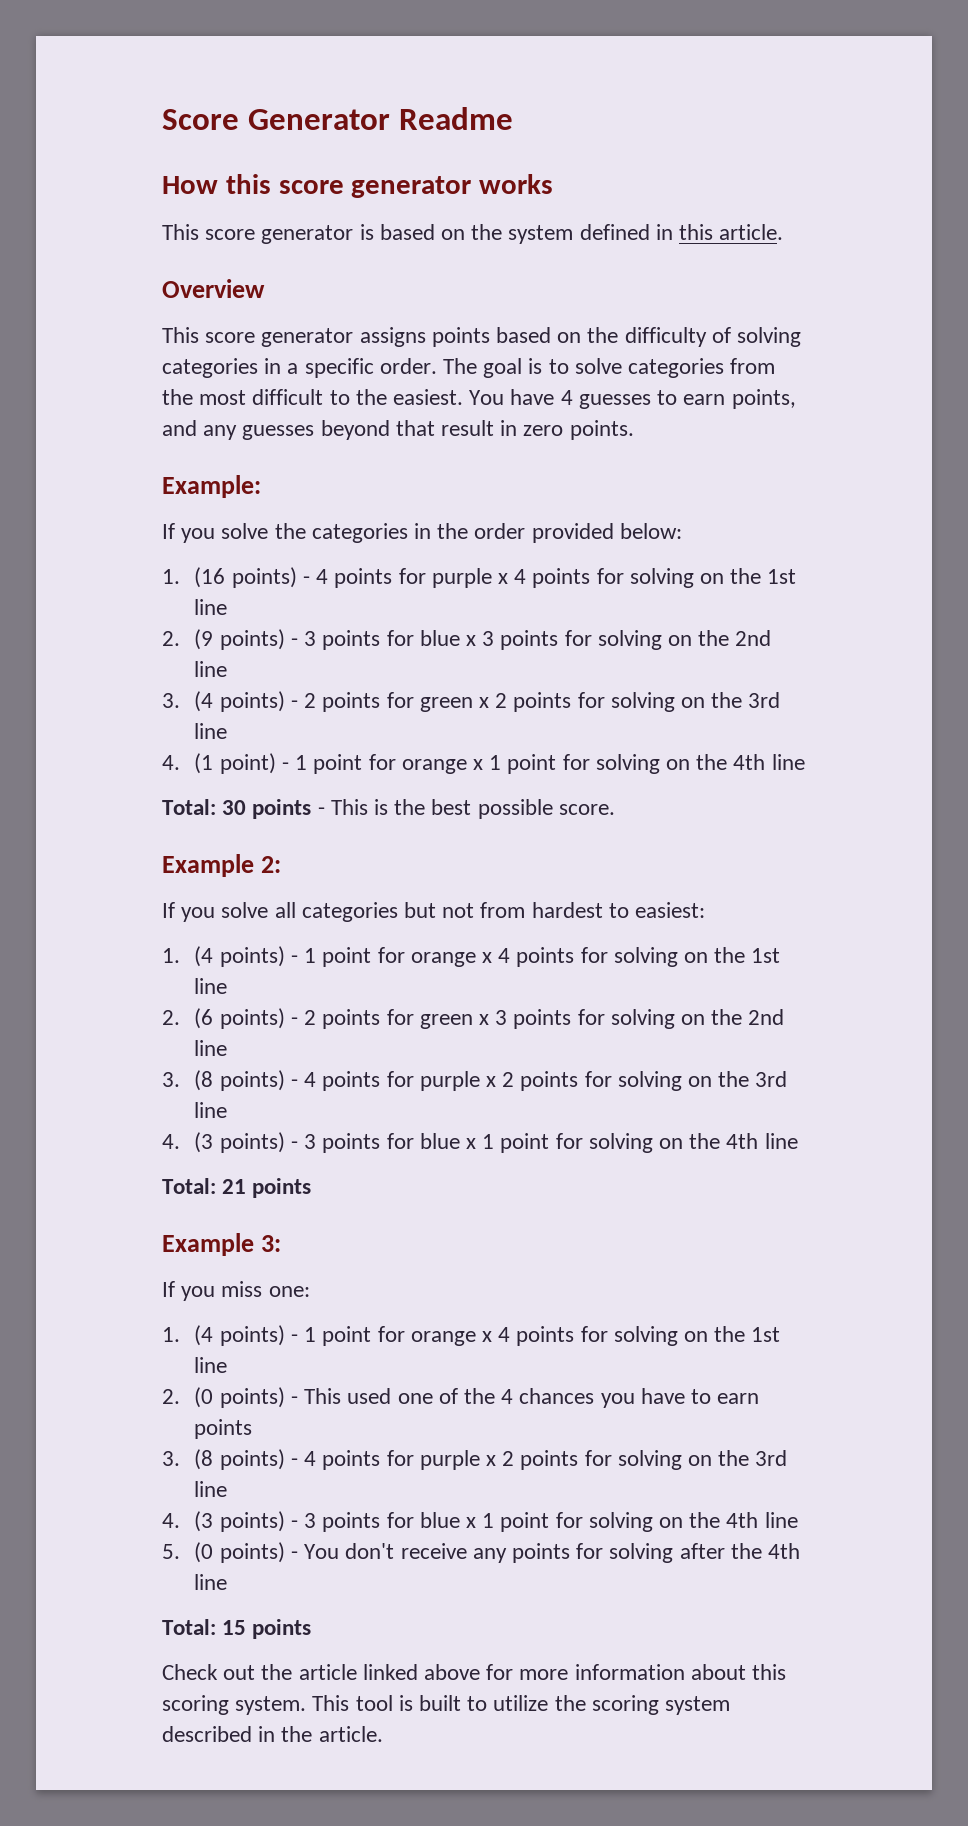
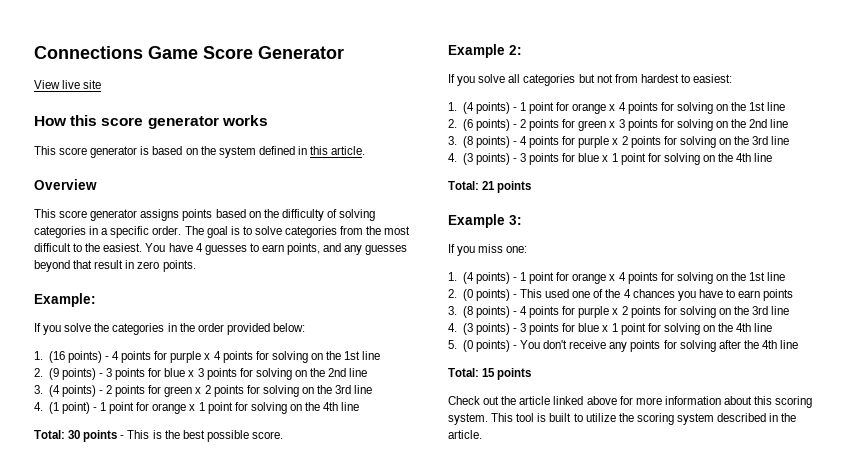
- Score Generator Readme
+ Connections Game Score Generator
+ View live site

